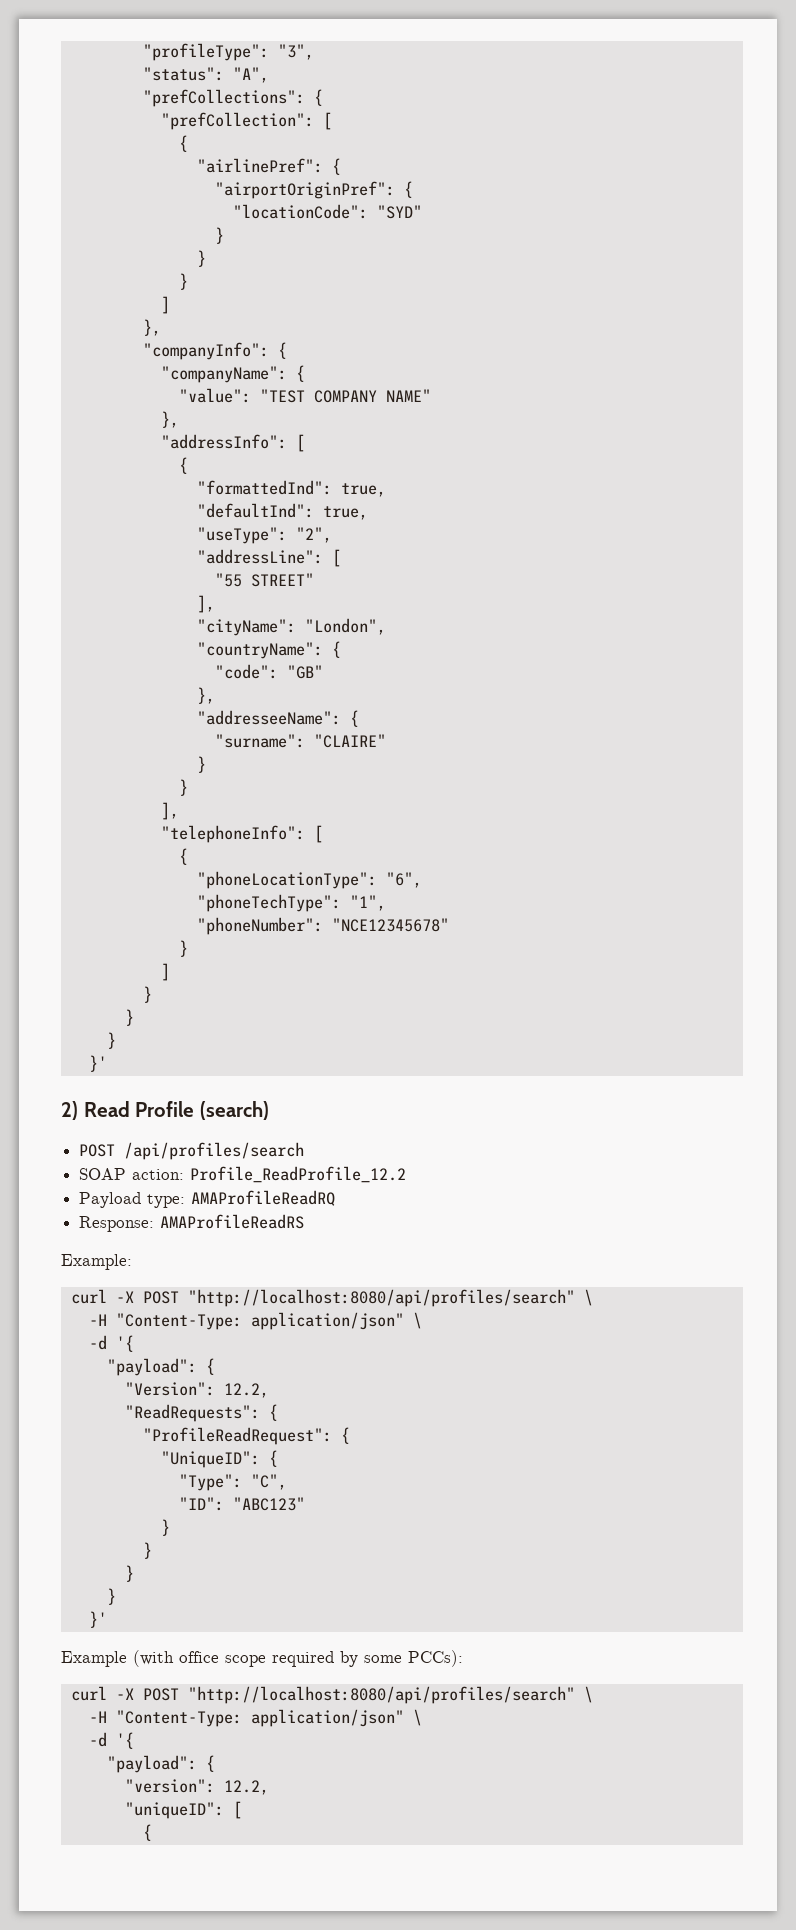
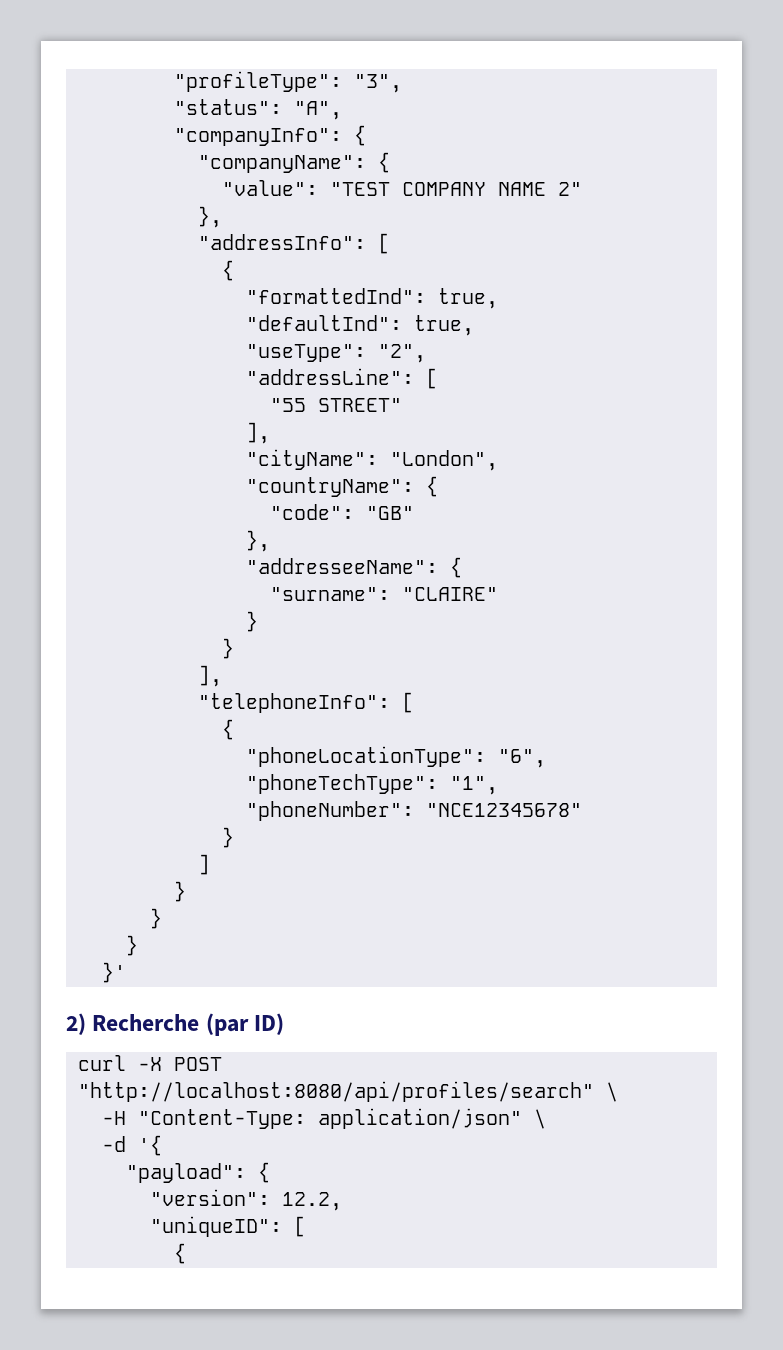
- "prefCollections": {
- "prefCollection": [
- {
- "airlinePref": {
- "airportOriginPref": {
- "locationCode": "SYD"
- }
- }
- }
- ]
- },
- "value": "TEST COMPANY NAME"
+ "value": "TEST COMPANY NAME 2"
- 2) Read Profile (search)
- POST /api/profiles/search
- SOAP action: Profile_ReadProfile_12.2
- Payload type: AMAProfileReadRQ
- Response: AMAProfileReadRS
- Example:
- curl -X POST "http://localhost:8080/api/profiles/search" \
- -H "Content-Type: application/json" \
- -d '{
- "payload": {
- "Version": 12.2,
- "ReadRequests": {
- "ProfileReadRequest": {
- "UniqueID": {
- "Type": "C",
- "ID": "ABC123"
- }
- }
- }
- }
- }'
- Example (with office scope required by some PCCs):
+ 2) Recherche (par ID)

